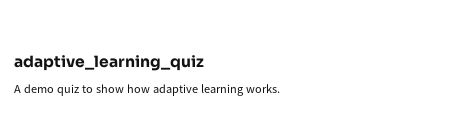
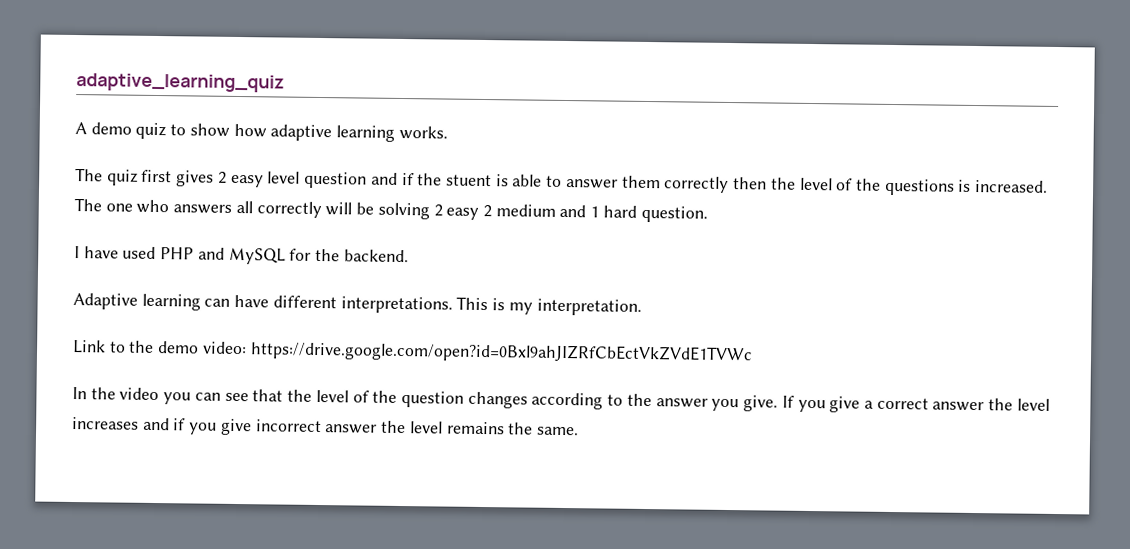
+ The quiz first gives 2 easy level question and if the stuent is able to answer them correctly then the level of the questions is increased. The one who answers all correctly will be solving 2 easy 2 medium and 1 hard question.
+ I have used PHP and MySQL for the backend.
+ Adaptive learning can have different interpretations. This is my interpretation.
+ Link to the demo video: https://drive.google.com/open?id=0Bxl9ahJIZRfCbEctVkZVdE1TVWc
+ In the video you can see that the level of the question changes according to the answer you give. If you give a correct answer the level increases and if you give incorrect answer the level remains the same.

